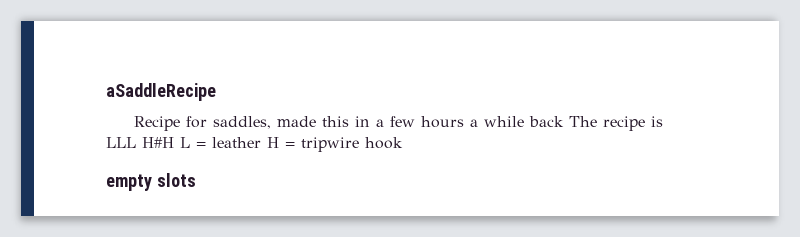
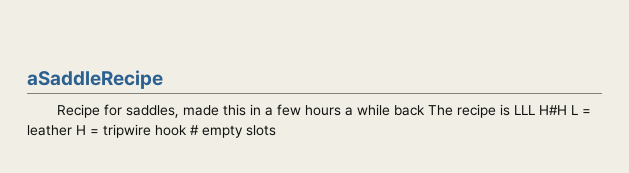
- Recipe for saddles, made this in a few hours a while back The recipe is LLL H#H L = leather H = tripwire hook
- empty slots
+ Recipe for saddles, made this in a few hours a while back The recipe is LLL H#H L = leather H = tripwire hook # empty slots

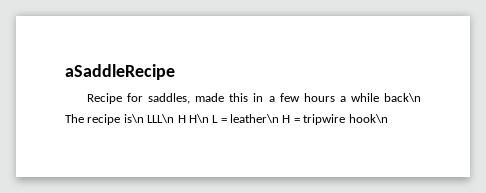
- Recipe for saddles, made this in a few hours a while back The recipe is LLL H#H L = leather H = tripwire hook # empty slots
+ Recipe for saddles, made this in a few hours a while back\n The recipe is\n LLL\n H H\n L = leather\n H = tripwire hook\n

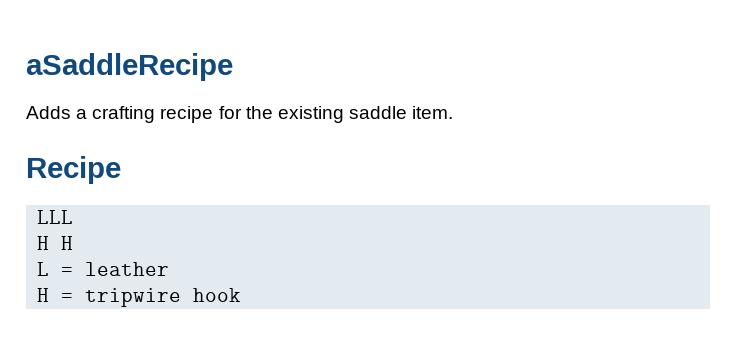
- Recipe for saddles, made this in a few hours a while back\n The recipe is\n LLL\n H H\n L = leather\n H = tripwire hook\n
+ Adds a crafting recipe for the existing saddle item.
+ Recipe
+ LLL
+ H H
+ L = leather
+ H = tripwire hook

